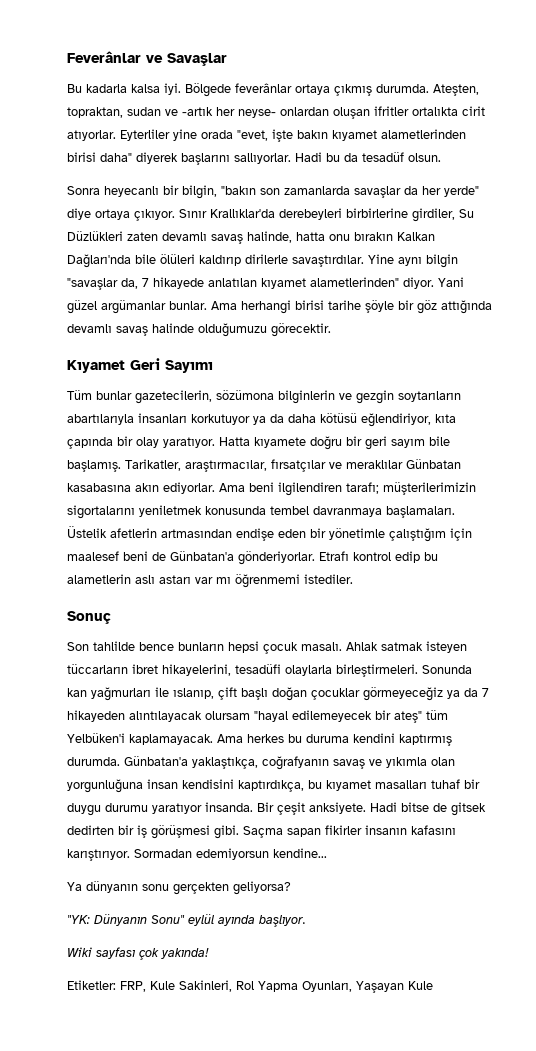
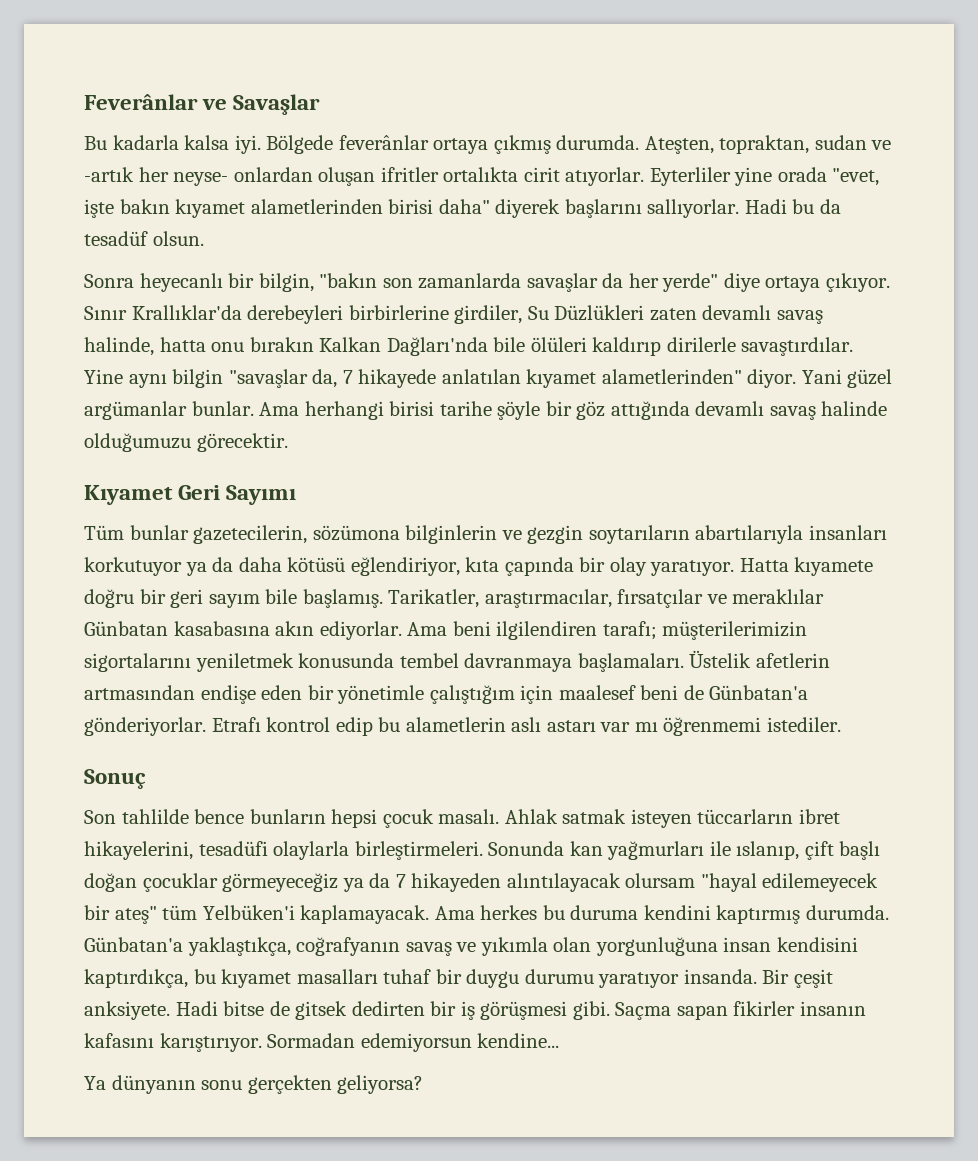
- "YK: Dünyanın Sonu" eylül ayında başlıyor.
- Wiki sayfası çok yakında!
- Etiketler: FRP, Kule Sakinleri, Rol Yapma Oyunları, Yaşayan Kule

